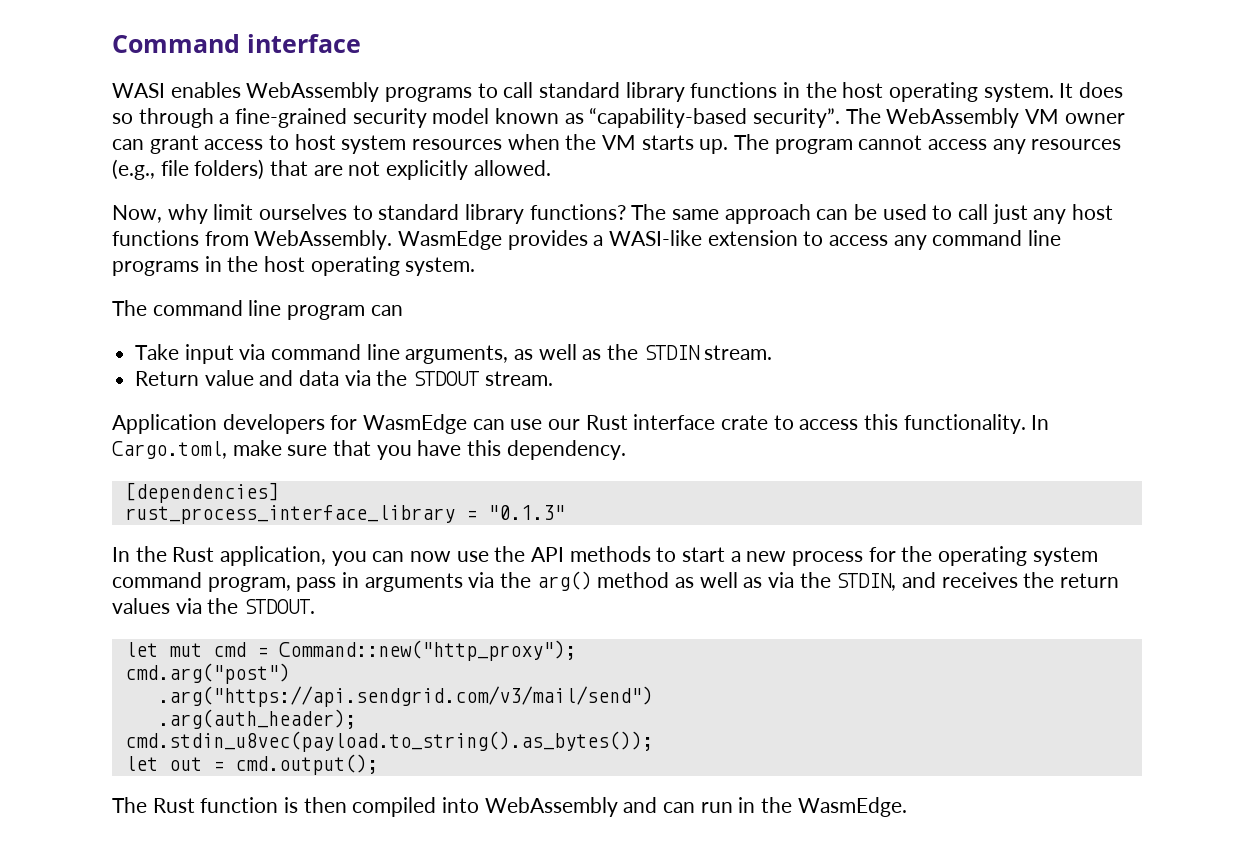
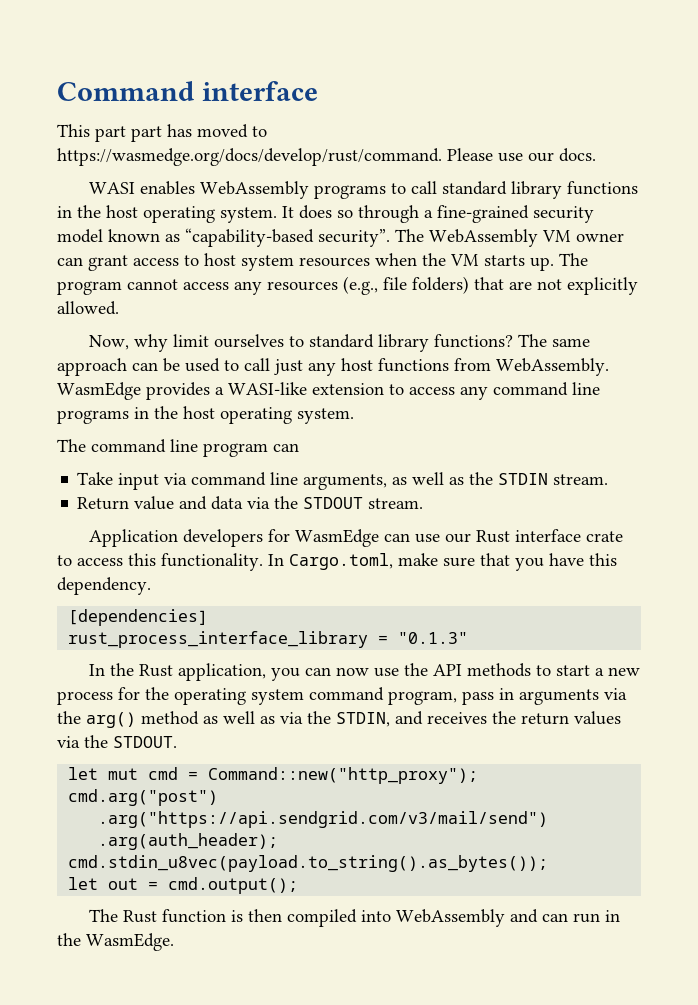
+ This part part has moved to https://wasmedge.org/docs/develop/rust/command. Please use our docs.

